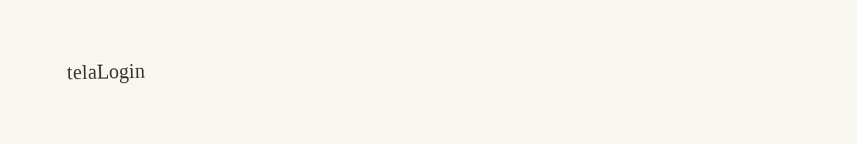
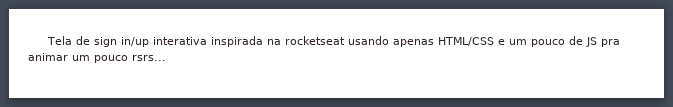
- telaLogin
+ Tela de sign in/up interativa inspirada na rocketseat usando apenas HTML/CSS e um pouco de JS pra animar um pouco rsrs...

